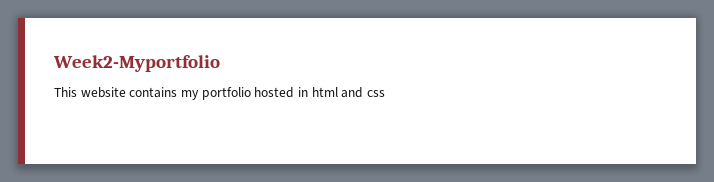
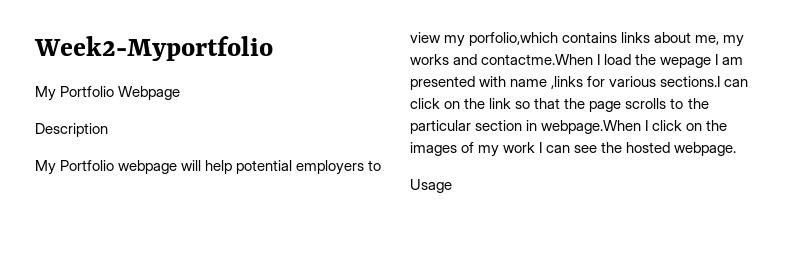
- This website contains my portfolio hosted in html and css
+ My Portfolio Webpage
+ Description
+ My Portfolio webpage will help potential employers to view my porfolio,which contains links about me, my works and contactme.When I load the wepage I am presented with name ,links for various sections.I can click on the link so that the page scrolls to the particular section in webpage.When I click on the images of my work I can see the hosted webpage.
+ Usage

